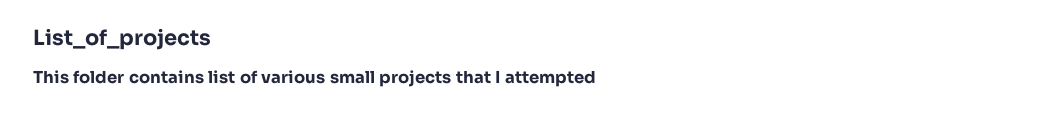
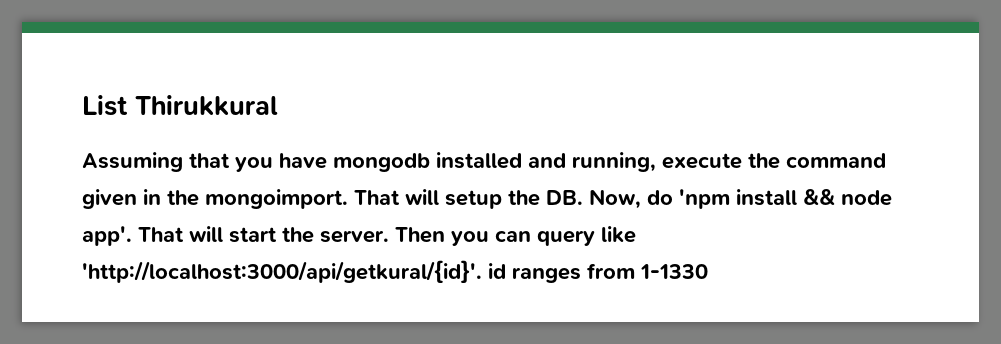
- List_of_projects
- This folder contains list of various small projects that I attempted
+ List Thirukkural
+ Assuming that you have mongodb installed and running, execute the command given in the mongoimport. That will setup the DB. Now, do 'npm install && node app'. That will start the server. Then you can query like 'http://localhost:3000/api/getkural/{id}'. id ranges from 1-1330

